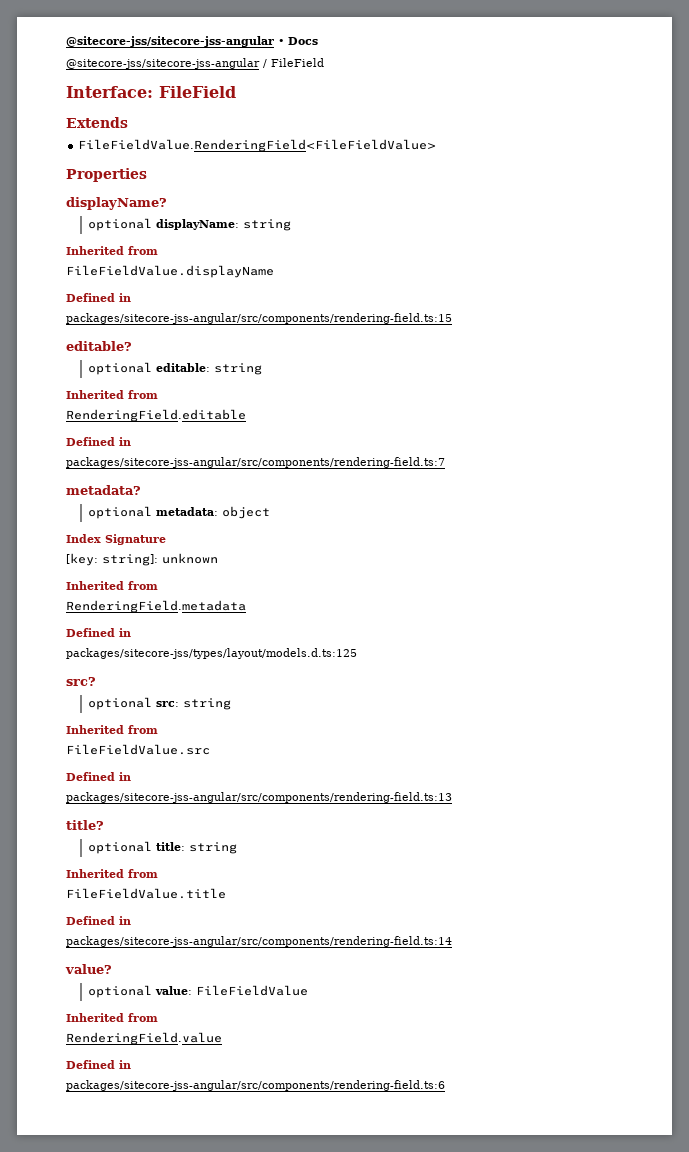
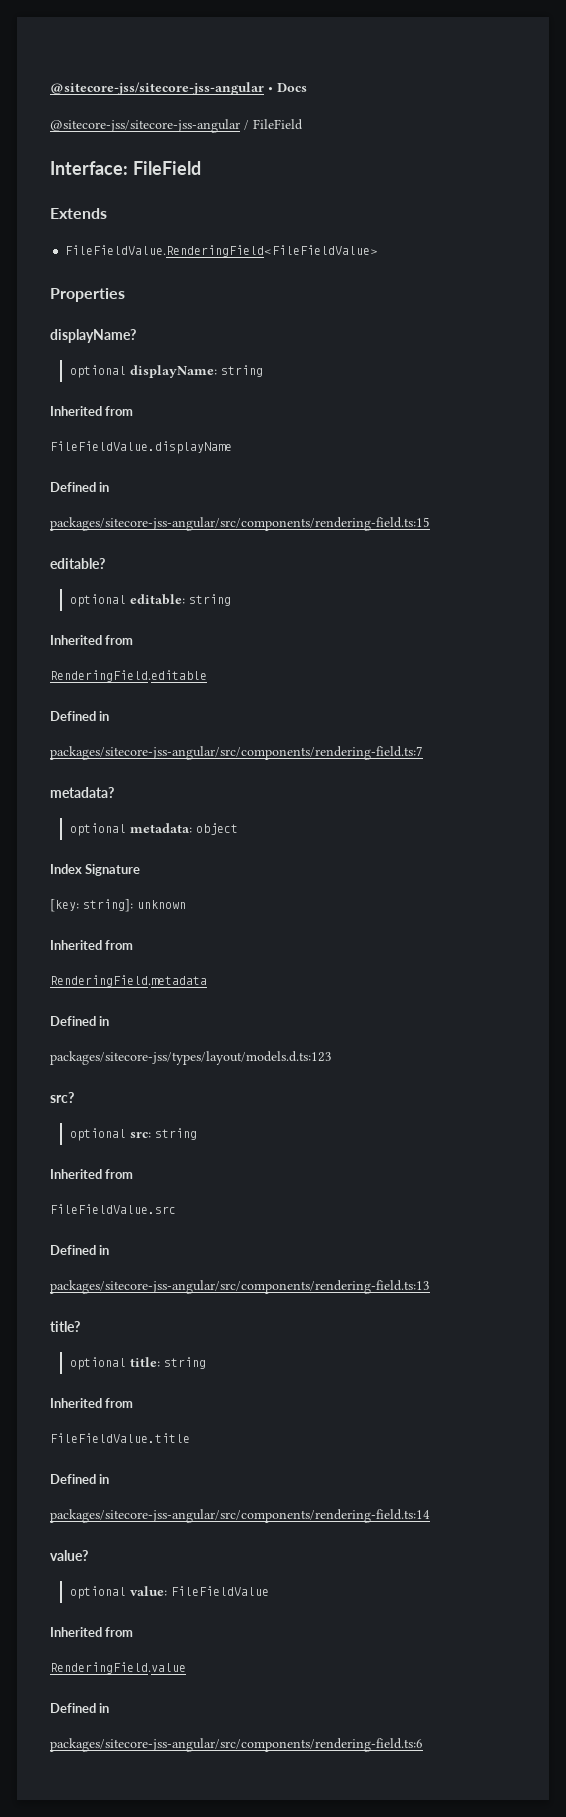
- packages/sitecore-jss/types/layout/models.d.ts:125
+ packages/sitecore-jss/types/layout/models.d.ts:123

